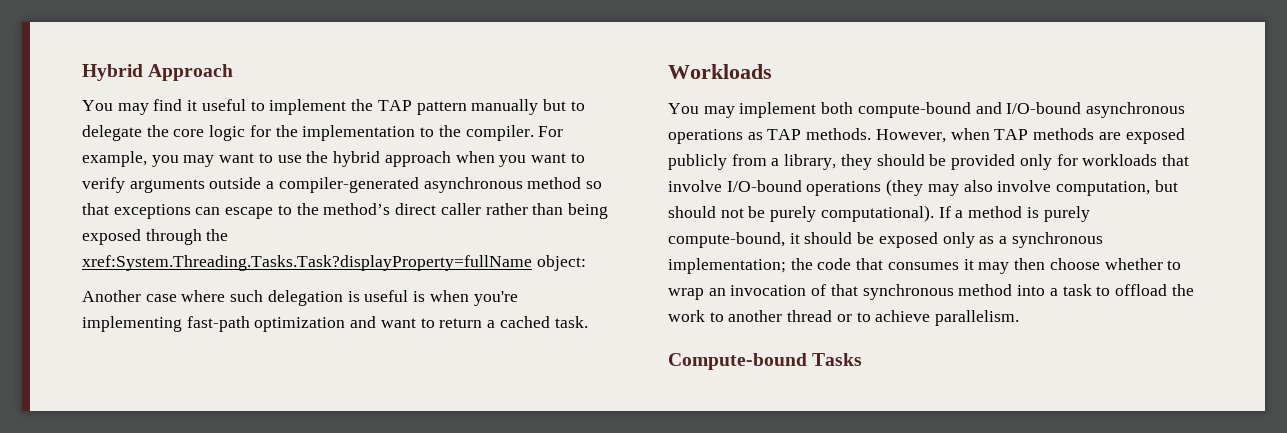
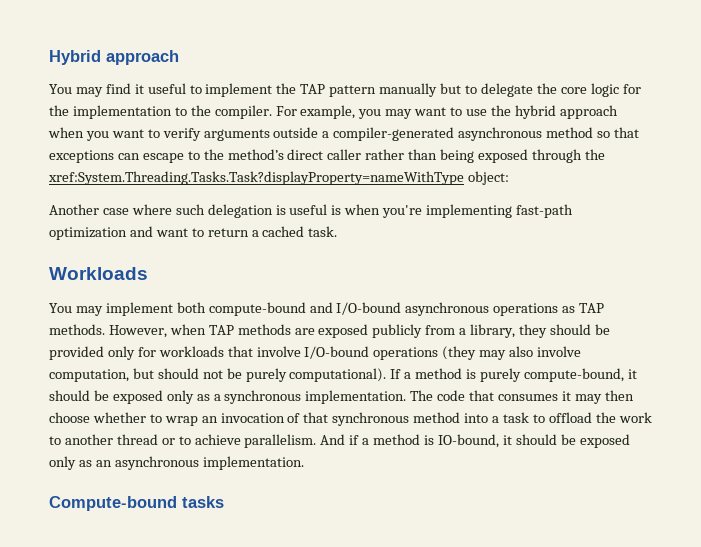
- Hybrid Approach
+ Hybrid approach
- For example, you may want to use the hybrid approach when you want to verify arguments outside a compiler-generated asynchronous method so that exceptions can escape to the method’s direct caller rather than being exposed through the xref:System.Threading.Tasks.Task?displayProperty=fullName object:
+ For example, you may want to use the hybrid approach when you want to verify arguments outside a compiler-generated asynchronous method so that exceptions can escape to the method’s direct caller rather than being exposed through the xref:System.Threading.Tasks.Task?displayProperty=nameWithType object:
- If a method is purely compute-bound, it should be exposed only as a synchronous implementation; the code that consumes it may then choose whether to wrap an invocation of that synchronous method into a task to offload the work to another thread or to achieve parallelism.
+ If a method is purely compute-bound, it should be exposed only as a synchronous implementation. The code that consumes it may then choose whether to wrap an invocation of that synchronous method into a task to offload the work to another thread or to achieve parallelism. And if a method is IO-bound, it should be exposed only as an asynchronous implementation.
- Compute-bound Tasks
+ Compute-bound tasks

